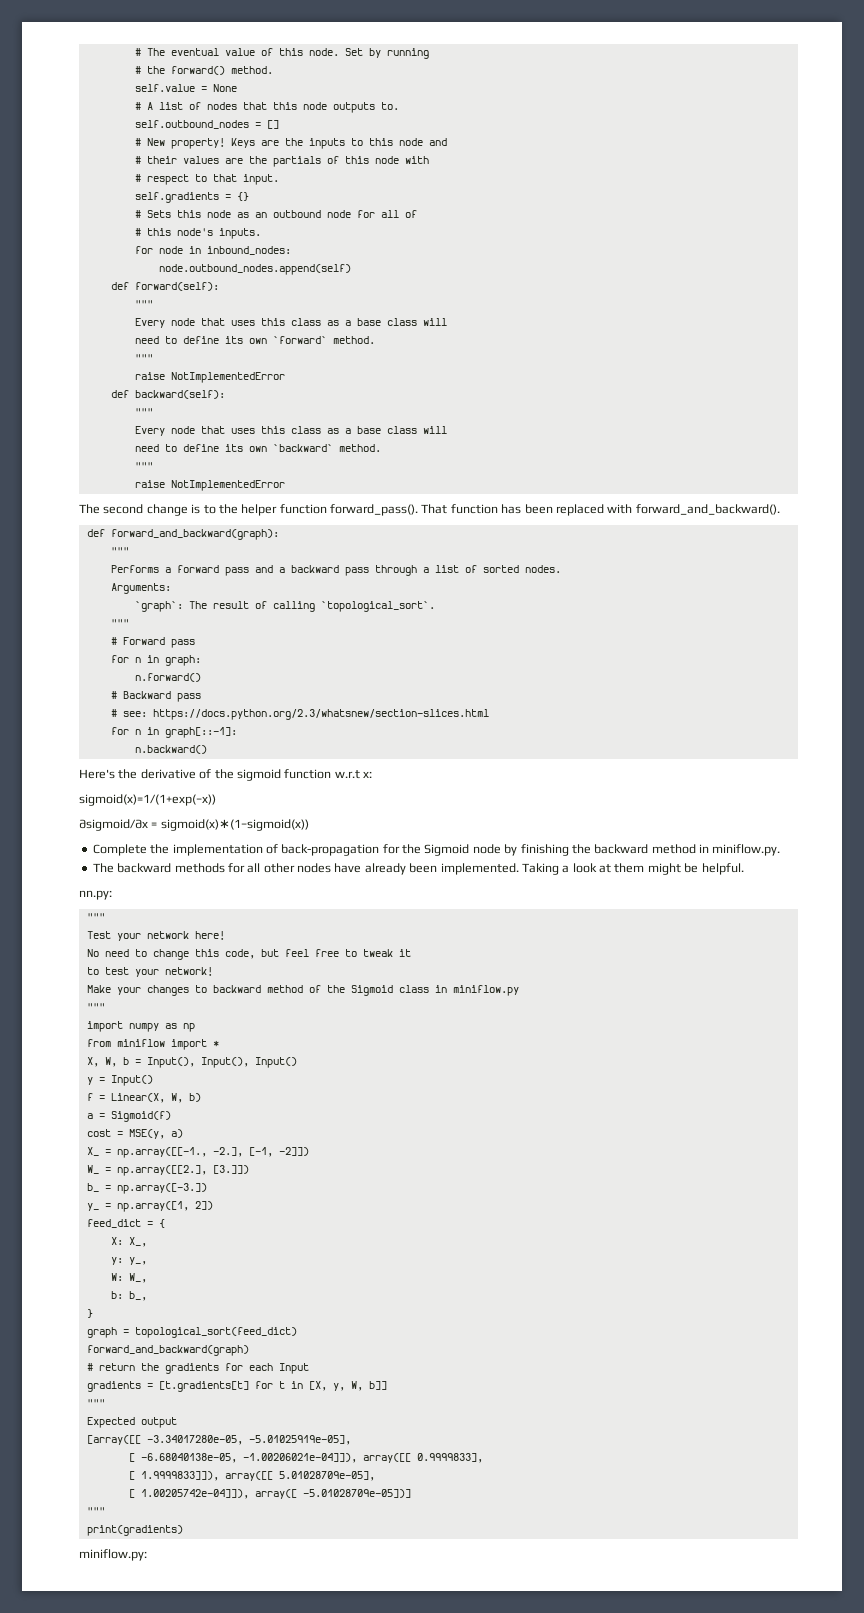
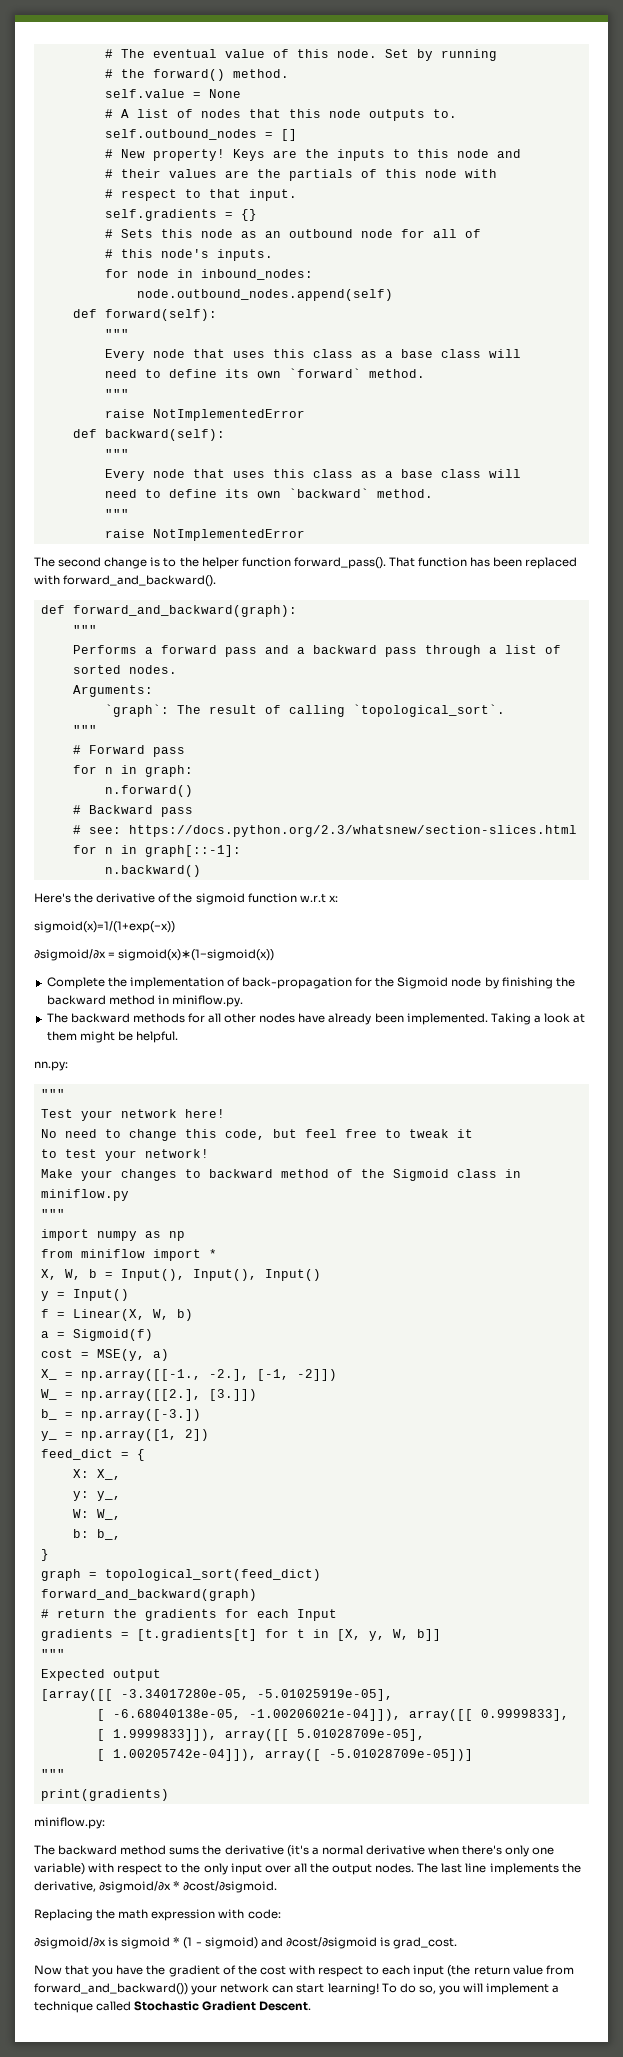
+ The backward method sums the derivative (it's a normal derivative when there's only one variable) with respect to the only input over all the output nodes. The last line implements the derivative, ∂sigmoid/∂x * ∂cost/∂sigmoid.
+ Replacing the math expression with code:
+ ∂sigmoid/∂x is sigmoid * (1 - sigmoid) and ∂cost/∂sigmoid is grad_cost.
+ Now that you have the gradient of the cost with respect to each input (the return value from forward_and_backward()) your network can start learning! To do so, you will implement a technique called Stochastic Gradient Descent.

